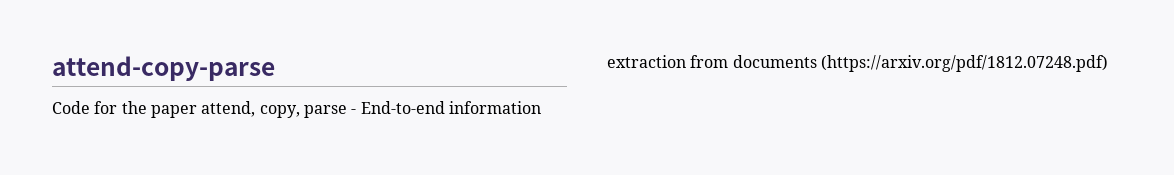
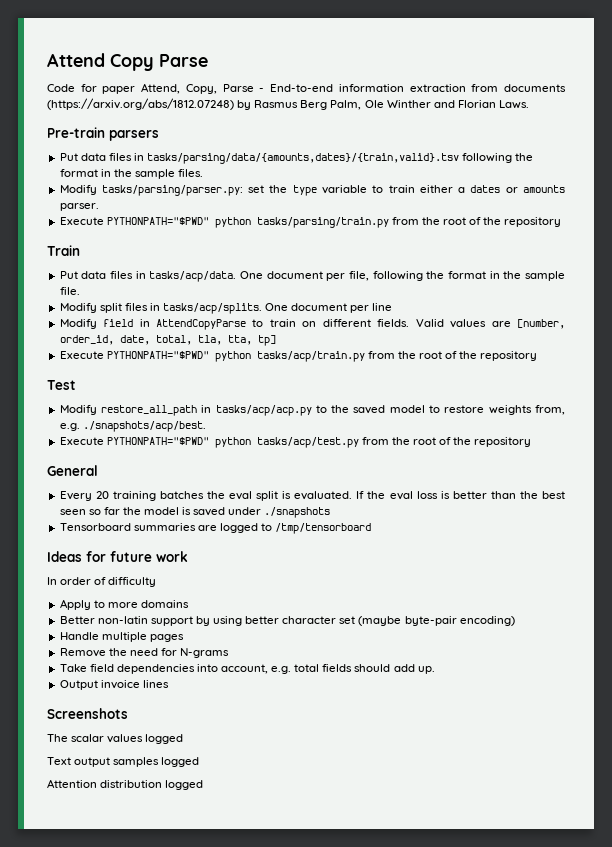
- attend-copy-parse
+ Attend Copy Parse
- Code for the paper attend, copy, parse - End-to-end information extraction from documents (https://arxiv.org/pdf/1812.07248.pdf)
+ Code for paper Attend, Copy, Parse - End-to-end information extraction from documents (https://arxiv.org/abs/1812.07248) by Rasmus Berg Palm, Ole Winther and Florian Laws.
+ Pre-train parsers
+ Put data files in tasks/parsing/data/{amounts,dates}/{train,valid}.tsv following the format in the sample files.
+ Modify tasks/parsing/parser.py: set the type variable to train either a dates or amounts parser.
+ Execute PYTHONPATH="$PWD" python tasks/parsing/train.py from the root of the repository
+ Train
+ Put data files in tasks/acp/data. One document per file, following the format in the sample file.
+ Modify split files in tasks/acp/splits. One document per line
+ Modify field in AttendCopyParse to train on different fields. Valid values are [number, order_id, date, total, tla, tta, tp]
+ Execute PYTHONPATH="$PWD" python tasks/acp/train.py from the root of the repository
+ Test
+ Modify restore_all_path in tasks/acp/acp.py to the saved model to restore weights from, e.g. ./snapshots/acp/best.
+ Execute PYTHONPATH="$PWD" python tasks/acp/test.py from the root of the repository
+ General
+ Every 20 training batches the eval split is evaluated. If the eval loss is better than the best seen so far the model is saved under ./snapshots
+ Tensorboard summaries are logged to /tmp/tensorboard
+ Ideas for future work
+ In order of difficulty
+ Apply to more domains
+ Better non-latin support by using better character set (maybe byte-pair encoding)
+ Handle multiple pages
+ Remove the need for N-grams
+ Take field dependencies into account, e.g. total fields should add up.
+ Output invoice lines
+ Screenshots
+ The scalar values logged
+ Text output samples logged
+ Attention distribution logged

